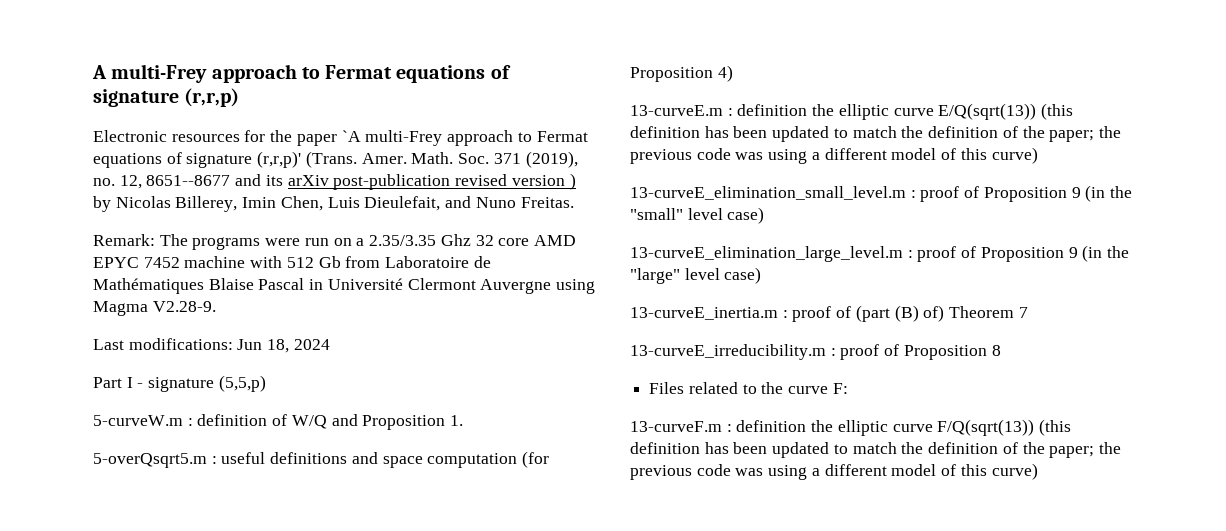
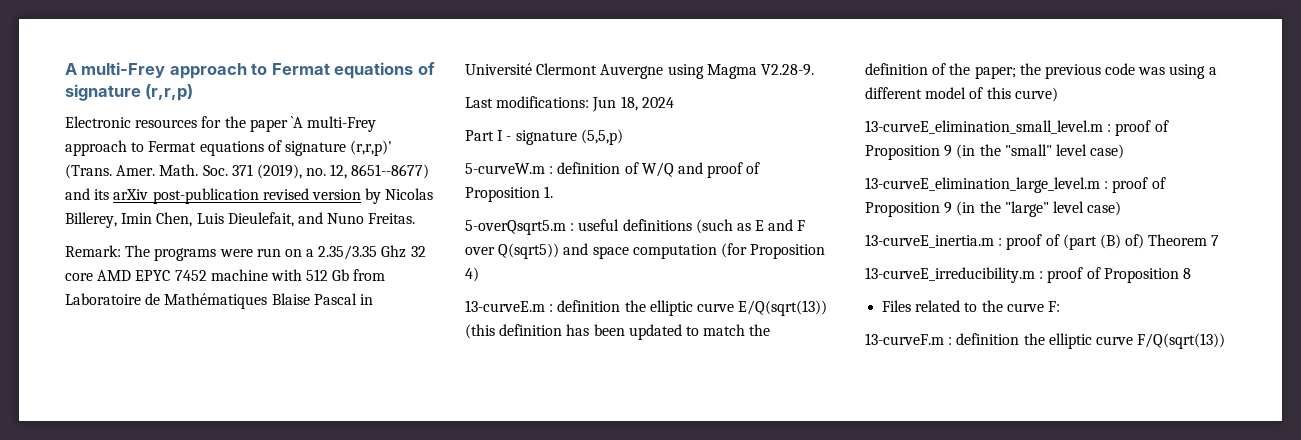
- Soc. 371 (2019), no. 12, 8651--8677 and its arXiv post-publication revised version ) by Nicolas Billerey, Imin Chen, Luis Dieulefait, and Nuno Freitas.
+ Soc. 371 (2019), no. 12, 8651--8677) and its arXiv post-publication revised version by Nicolas Billerey, Imin Chen, Luis Dieulefait, and Nuno Freitas.
- 5-curveW.m : definition of W/Q and Proposition 1.
+ 5-curveW.m : definition of W/Q and proof of Proposition 1.
- 5-overQsqrt5.m : useful definitions and space computation (for Proposition 4)
+ 5-overQsqrt5.m : useful definitions (such as E and F over Q(sqrt5)) and space computation (for Proposition 4)
- 13-curveF.m : definition the elliptic curve F/Q(sqrt(13)) (this definition has been updated to match the definition of the paper; the previous code was using a different model of this curve)
+ 13-curveF.m : definition the elliptic curve F/Q(sqrt(13))

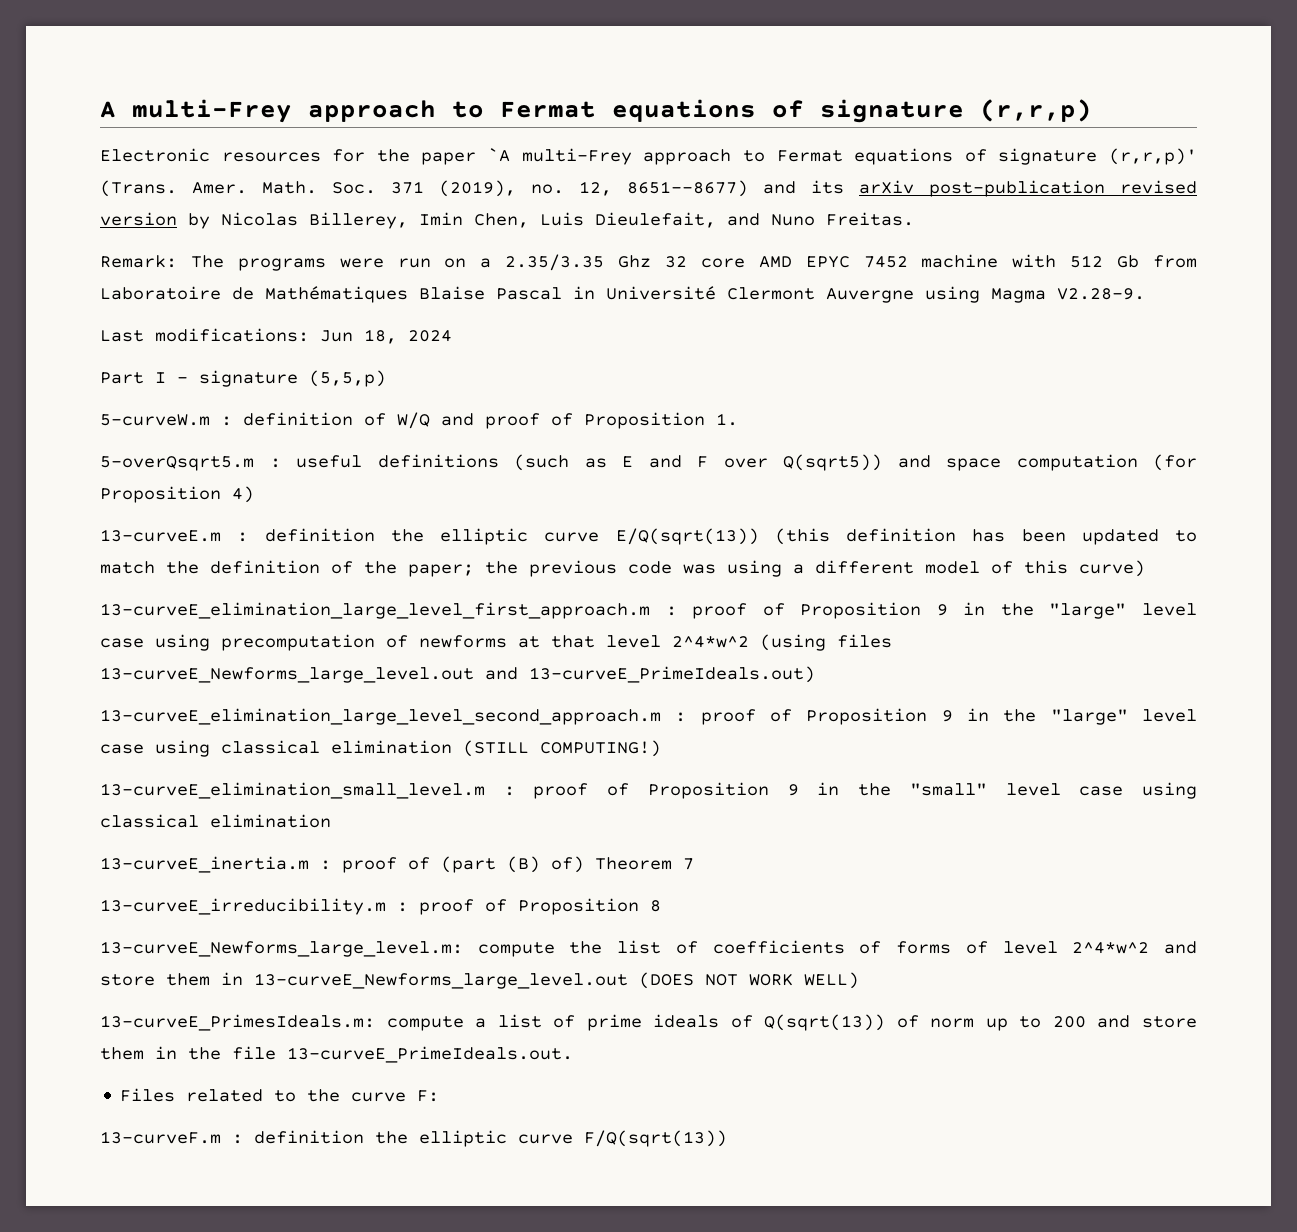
+ 13-curveE_elimination_large_level_first_approach.m : proof of Proposition 9 in the "large" level case using precomputation of newforms at that level 2^4*w^2 (using files 13-curveE_Newforms_large_level.out and 13-curveE_PrimeIdeals.out)
+ 13-curveE_elimination_large_level_second_approach.m : proof of Proposition 9 in the "large" level case using classical elimination (STILL COMPUTING!)
- 13-curveE_elimination_small_level.m : proof of Proposition 9 (in the "small" level case)
- 13-curveE_elimination_large_level.m : proof of Proposition 9 (in the "large" level case)
+ 13-curveE_elimination_small_level.m : proof of Proposition 9 in the "small" level case using classical elimination
+ 13-curveE_Newforms_large_level.m: compute the list of coefficients of forms of level 2^4*w^2 and store them in 13-curveE_Newforms_large_level.out (DOES NOT WORK WELL)
+ 13-curveE_PrimesIdeals.m: compute a list of prime ideals of Q(sqrt(13)) of norm up to 200 and store them in the file 13-curveE_PrimeIdeals.out.

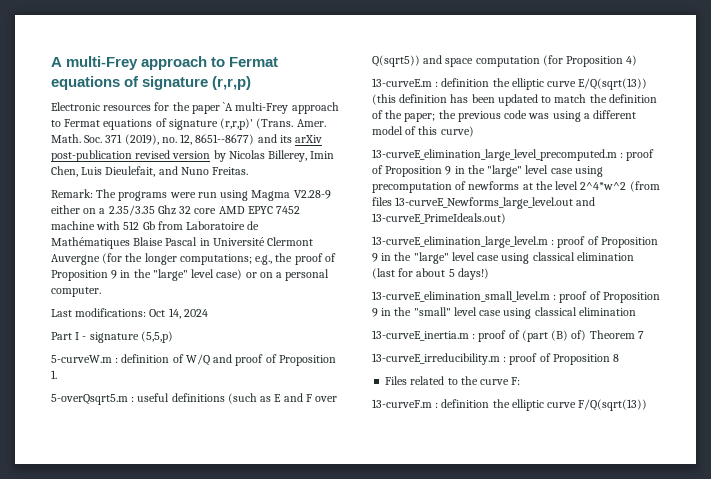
- Remark: The programs were run on a 2.35/3.35 Ghz 32 core AMD EPYC 7452 machine with 512 Gb from Laboratoire de Mathématiques Blaise Pascal in Université Clermont Auvergne using Magma V2.28-9.
+ Remark: The programs were run using Magma V2.28-9 either on a 2.35/3.35 Ghz 32 core AMD EPYC 7452 machine with 512 Gb from Laboratoire de Mathématiques Blaise Pascal in Université Clermont Auvergne (for the longer computations; e.g., the proof of Proposition 9 in the "large" level case) or on a personal computer.
- Last modifications: Jun 18, 2024
+ Last modifications: Oct 14, 2024
- 13-curveE_elimination_large_level_first_approach.m : proof of Proposition 9 in the "large" level case using precomputation of newforms at that level 2^4*w^2 (using files 13-curveE_Newforms_large_level.out and 13-curveE_PrimeIdeals.out)
+ 13-curveE_elimination_large_level_precomputed.m : proof of Proposition 9 in the "large" level case using precomputation of newforms at the level 2^4*w^2 (from files 13-curveE_Newforms_large_level.out and 13-curveE_PrimeIdeals.out)
- 13-curveE_elimination_large_level_second_approach.m : proof of Proposition 9 in the "large" level case using classical elimination (STILL COMPUTING!)
+ 13-curveE_elimination_large_level.m : proof of Proposition 9 in the "large" level case using classical elimination (last for about 5 days!)
- 13-curveE_Newforms_large_level.m: compute the list of coefficients of forms of level 2^4*w^2 and store them in 13-curveE_Newforms_large_level.out (DOES NOT WORK WELL)
- 13-curveE_PrimesIdeals.m: compute a list of prime ideals of Q(sqrt(13)) of norm up to 200 and store them in the file 13-curveE_PrimeIdeals.out.

